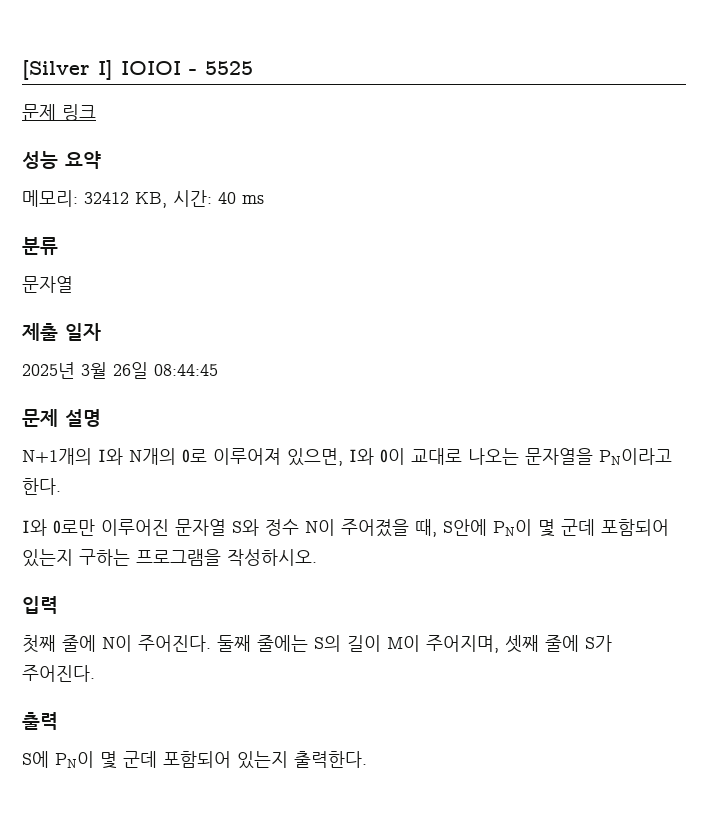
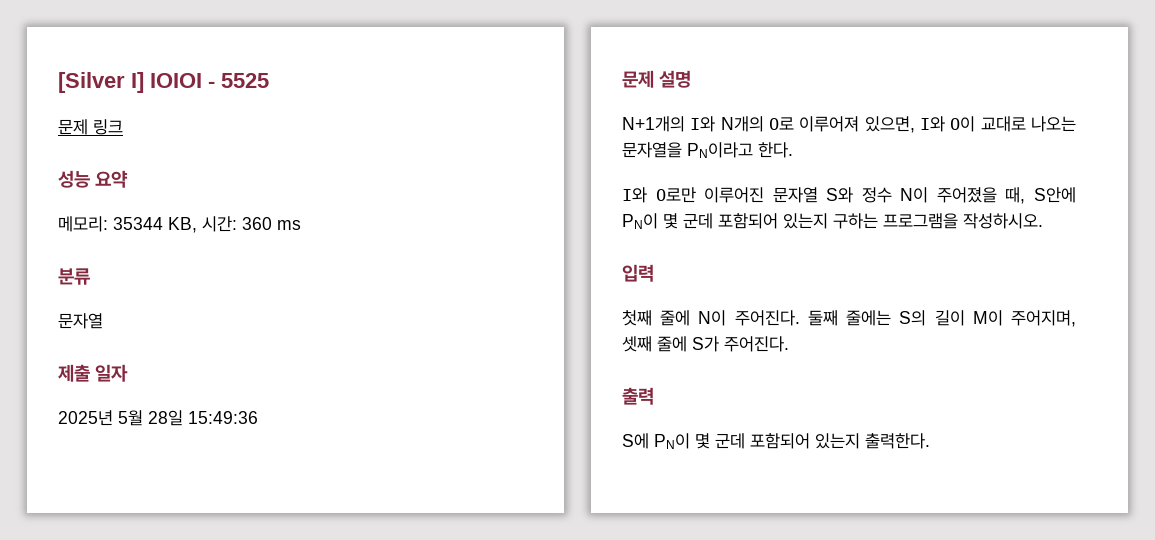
- 메모리: 32412 KB, 시간: 40 ms
+ 메모리: 35344 KB, 시간: 360 ms
- 2025년 3월 26일 08:44:45
+ 2025년 5월 28일 15:49:36

